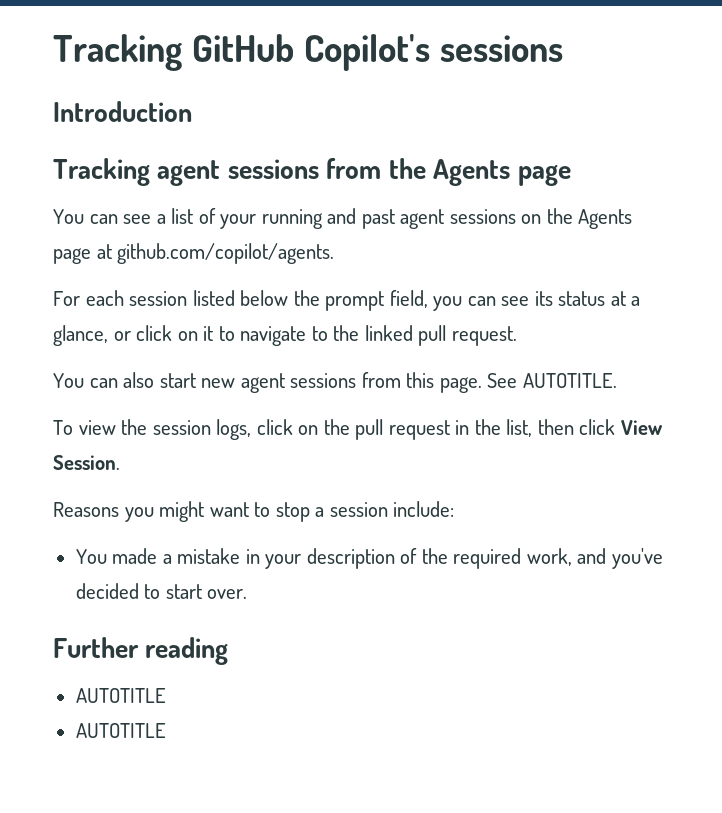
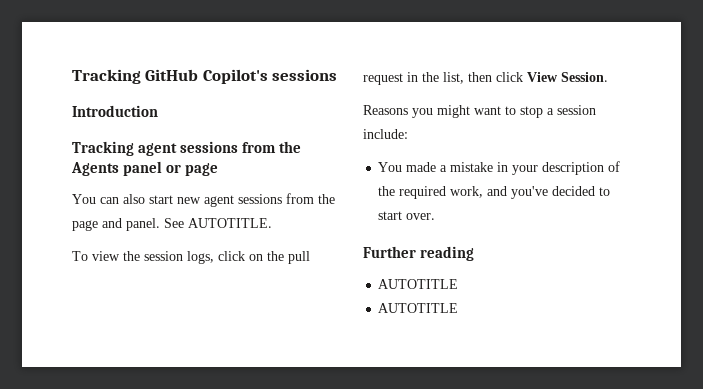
- Tracking agent sessions from the Agents page
- You can see a list of your running and past agent sessions on the Agents page at github.com/copilot/agents.
- For each session listed below the prompt field, you can see its status at a glance, or click on it to navigate to the linked pull request.
+ Tracking agent sessions from the Agents panel or page
- You can also start new agent sessions from this page.
+ You can also start new agent sessions from the page and panel.

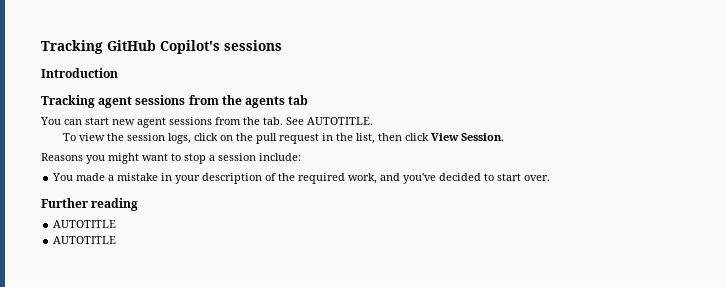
- Tracking agent sessions from the Agents panel or page
+ Tracking agent sessions from the agents tab
- You can also start new agent sessions from the page and panel. See AUTOTITLE.
+ You can start new agent sessions from the tab. See AUTOTITLE.

